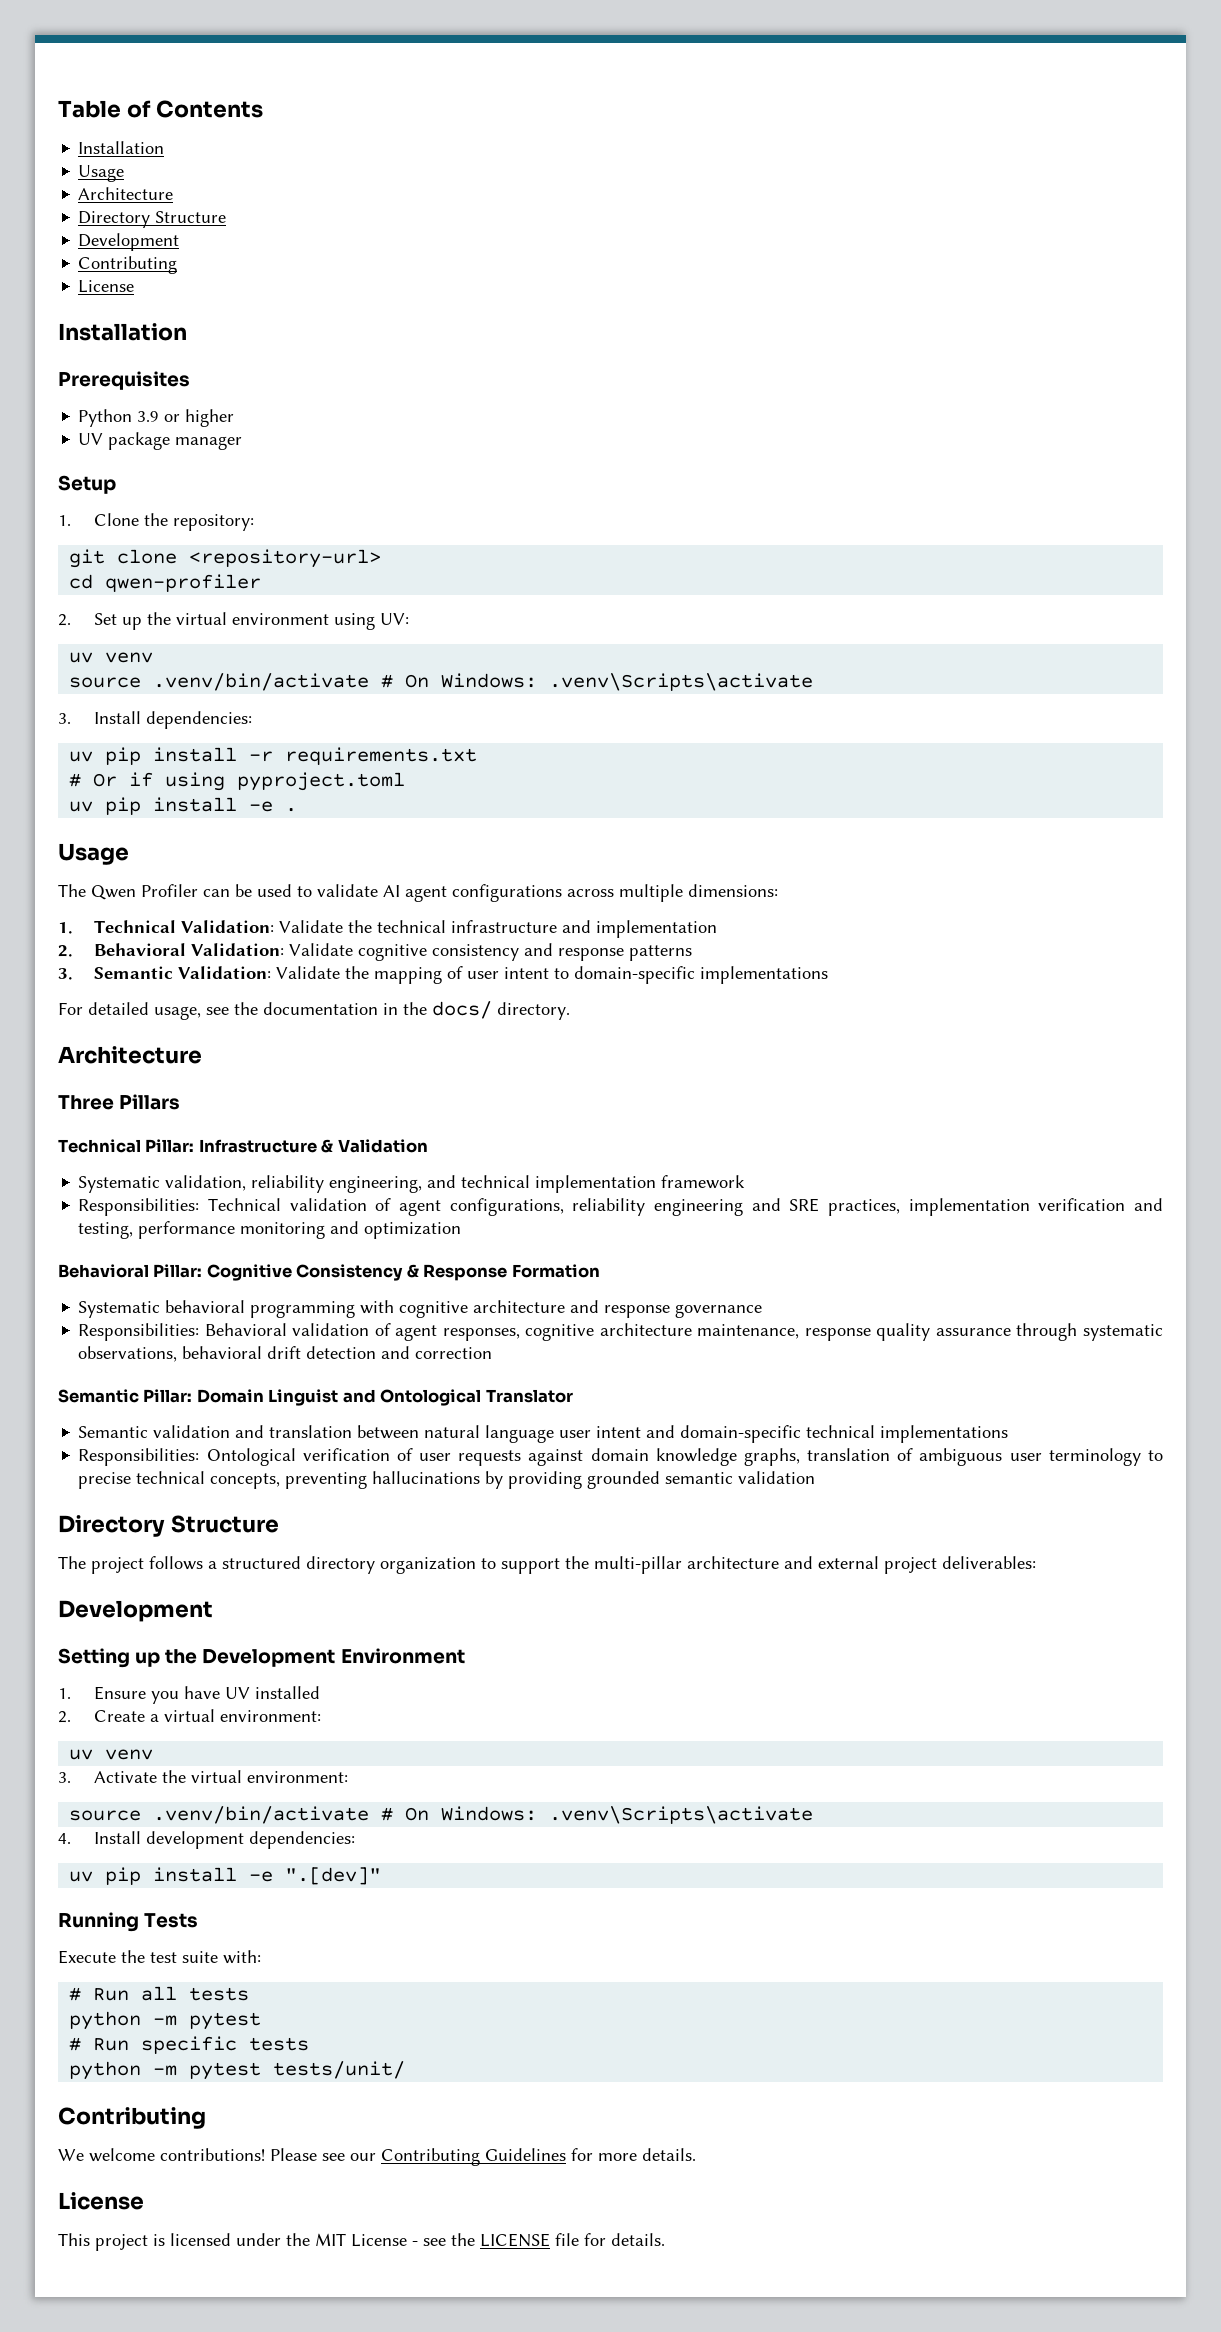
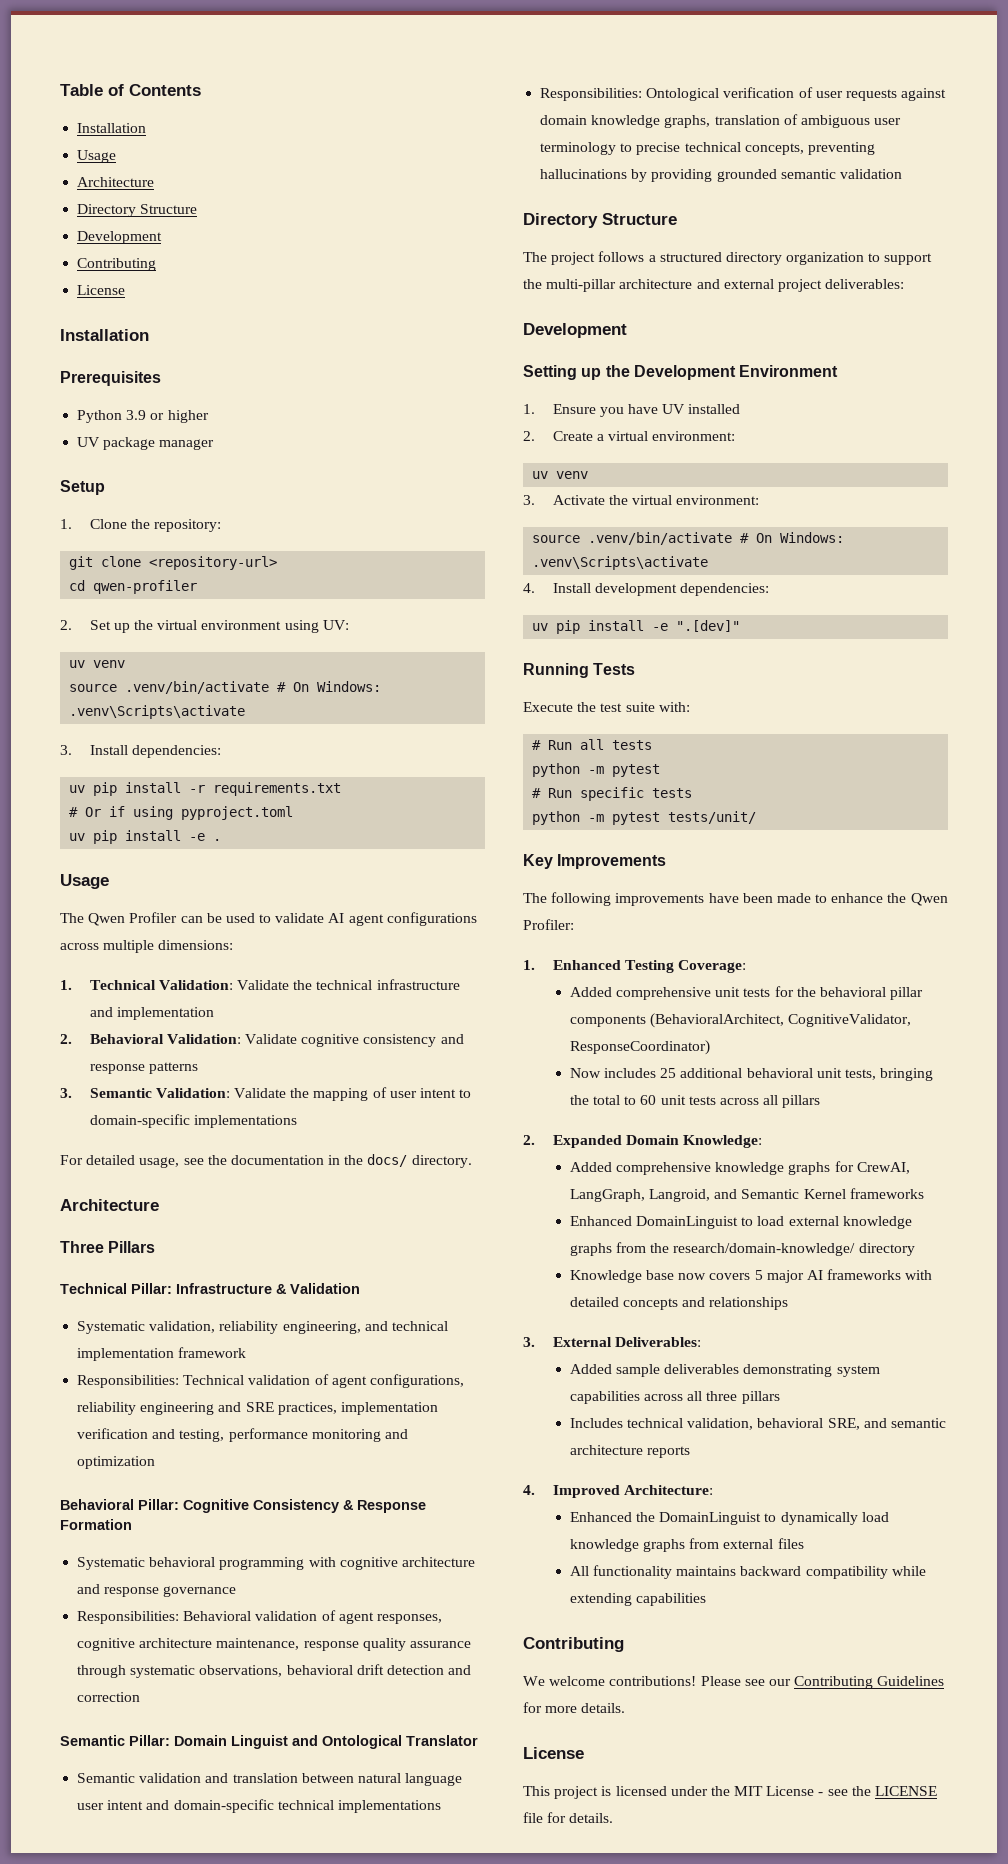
+ Key Improvements
+ The following improvements have been made to enhance the Qwen Profiler:
+ 1. Enhanced Testing Coverage:
+ Added comprehensive unit tests for the behavioral pillar components (BehavioralArchitect, CognitiveValidator, ResponseCoordinator)
+ Now includes 25 additional behavioral unit tests, bringing the total to 60 unit tests across all pillars
+ 2. Expanded Domain Knowledge:
+ Added comprehensive knowledge graphs for CrewAI, LangGraph, Langroid, and Semantic Kernel frameworks
+ Enhanced DomainLinguist to load external knowledge graphs from the research/domain-knowledge/ directory
+ Knowledge base now covers 5 major AI frameworks with detailed concepts and relationships
+ 3. External Deliverables:
+ Added sample deliverables demonstrating system capabilities across all three pillars
+ Includes technical validation, behavioral SRE, and semantic architecture reports
+ 4. Improved Architecture:
+ Enhanced the DomainLinguist to dynamically load knowledge graphs from external files
+ All functionality maintains backward compatibility while extending capabilities

